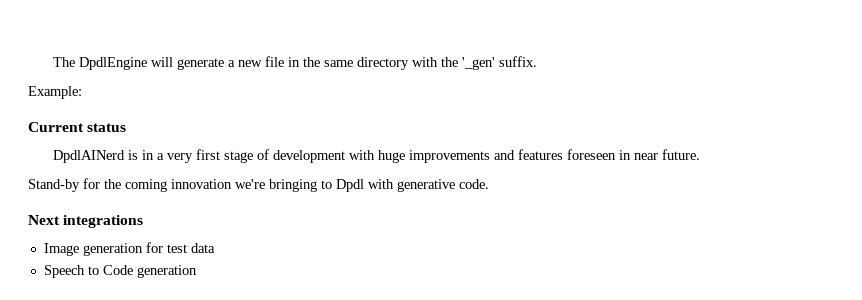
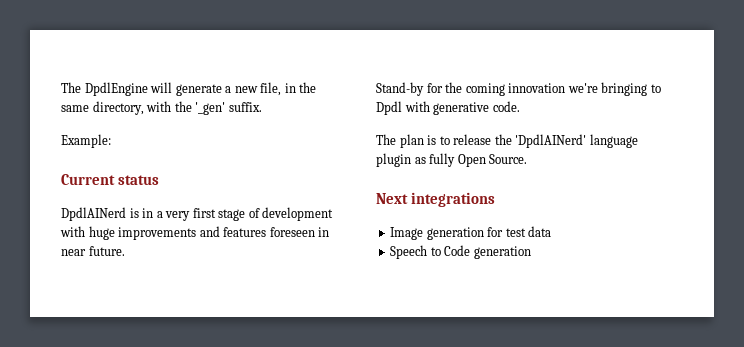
- The DpdlEngine will generate a new file in the same directory with the '_gen' suffix.
+ The DpdlEngine will generate a new file, in the same directory, with the '_gen' suffix.
+ The plan is to release the 'DpdlAINerd' language plugin as fully Open Source.

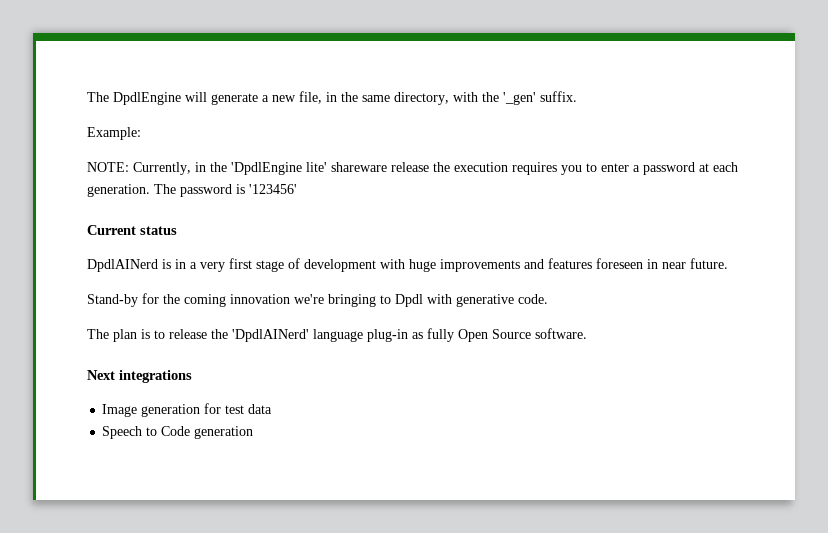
+ NOTE: Currently, in the 'DpdlEngine lite' shareware release the execution requires you to enter a password at each generation. The password is '123456'
- The plan is to release the 'DpdlAINerd' language plugin as fully Open Source.
+ The plan is to release the 'DpdlAINerd' language plug-in as fully Open Source software.

